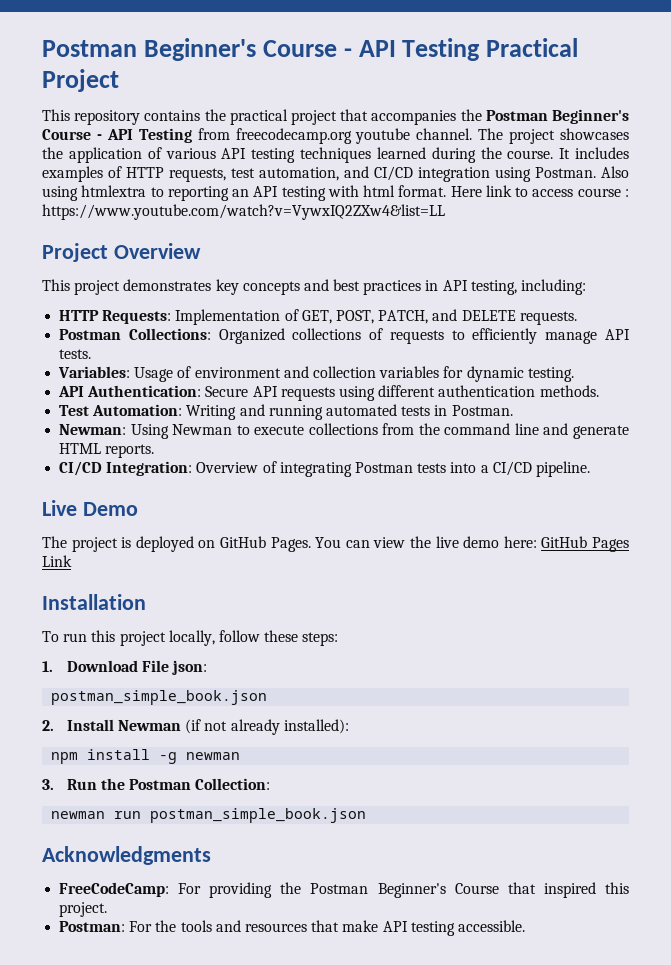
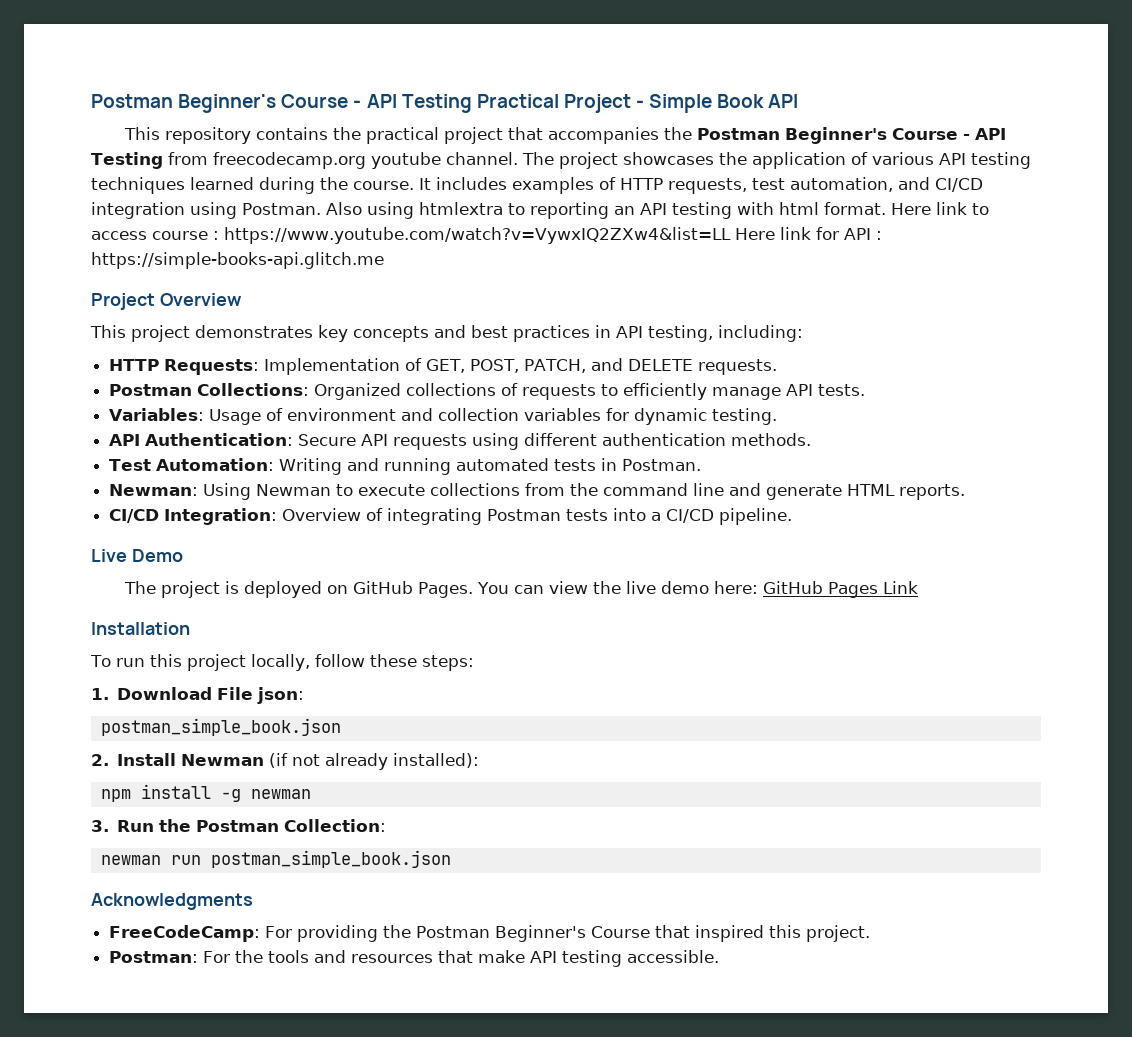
- Postman Beginner's Course - API Testing Practical Project
+ Postman Beginner's Course - API Testing Practical Project - Simple Book API
- Here link to access course : https://www.youtube.com/watch?v=VywxIQ2ZXw4&list=LL
+ Here link to access course : https://www.youtube.com/watch?v=VywxIQ2ZXw4&list=LL Here link for API : https://simple-books-api.glitch.me

